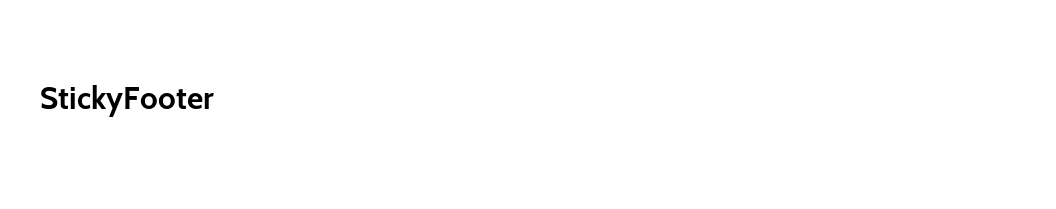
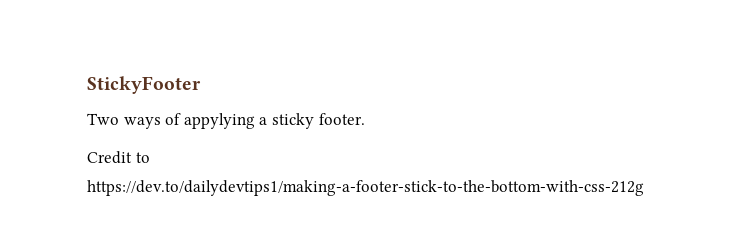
+ Two ways of appylying a sticky footer.
+ Credit to https://dev.to/dailydevtips1/making-a-footer-stick-to-the-bottom-with-css-212g

